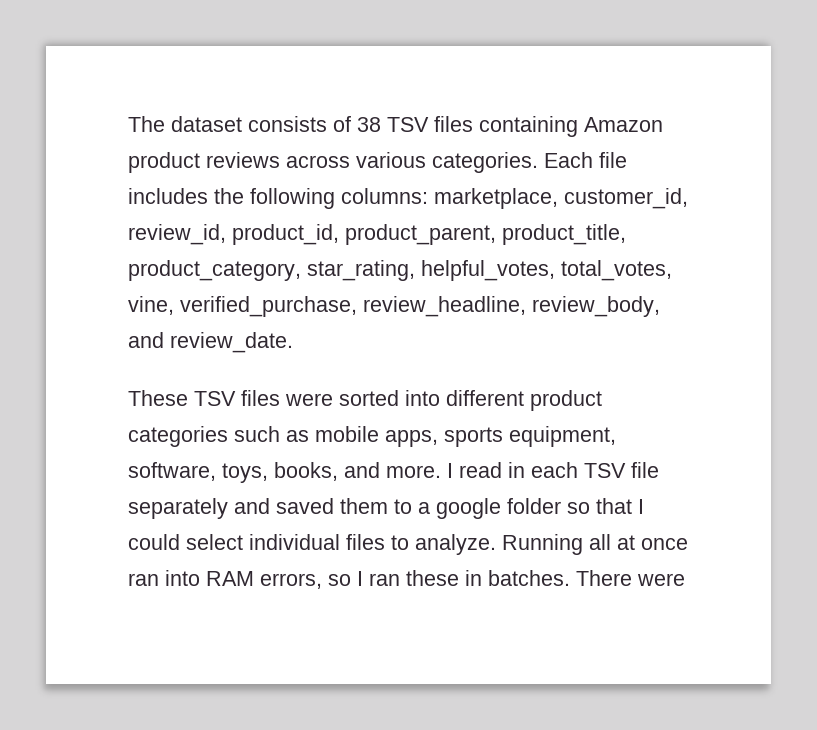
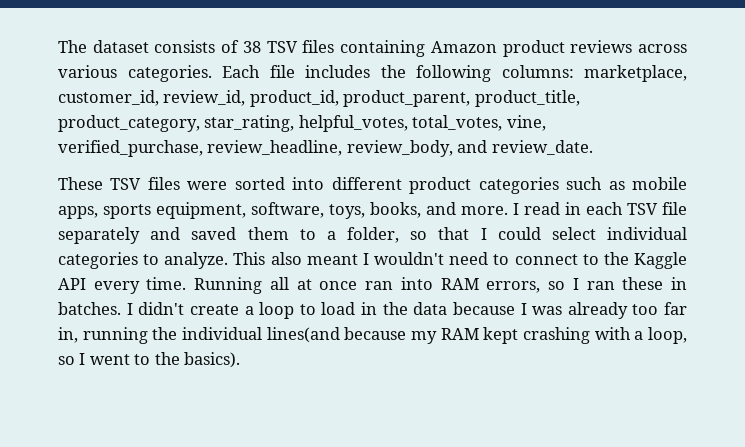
- I read in each TSV file separately and saved them to a google folder so that I could select individual files to analyze.
+ I read in each TSV file separately and saved them to a folder, so that I could select individual categories to analyze.
+ This also meant I wouldn't need to connect to the Kaggle API every time.
- There were
+ I didn't create a loop to load in the data because I was already too far in, running the individual lines(and because my RAM kept crashing with a loop, so I went to the basics).

